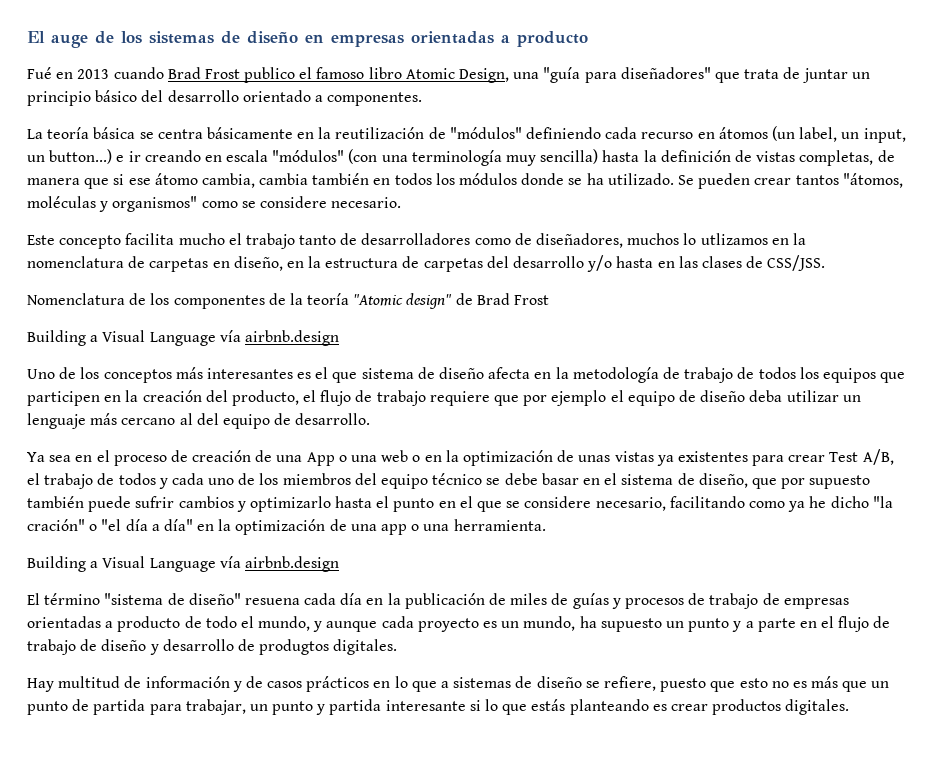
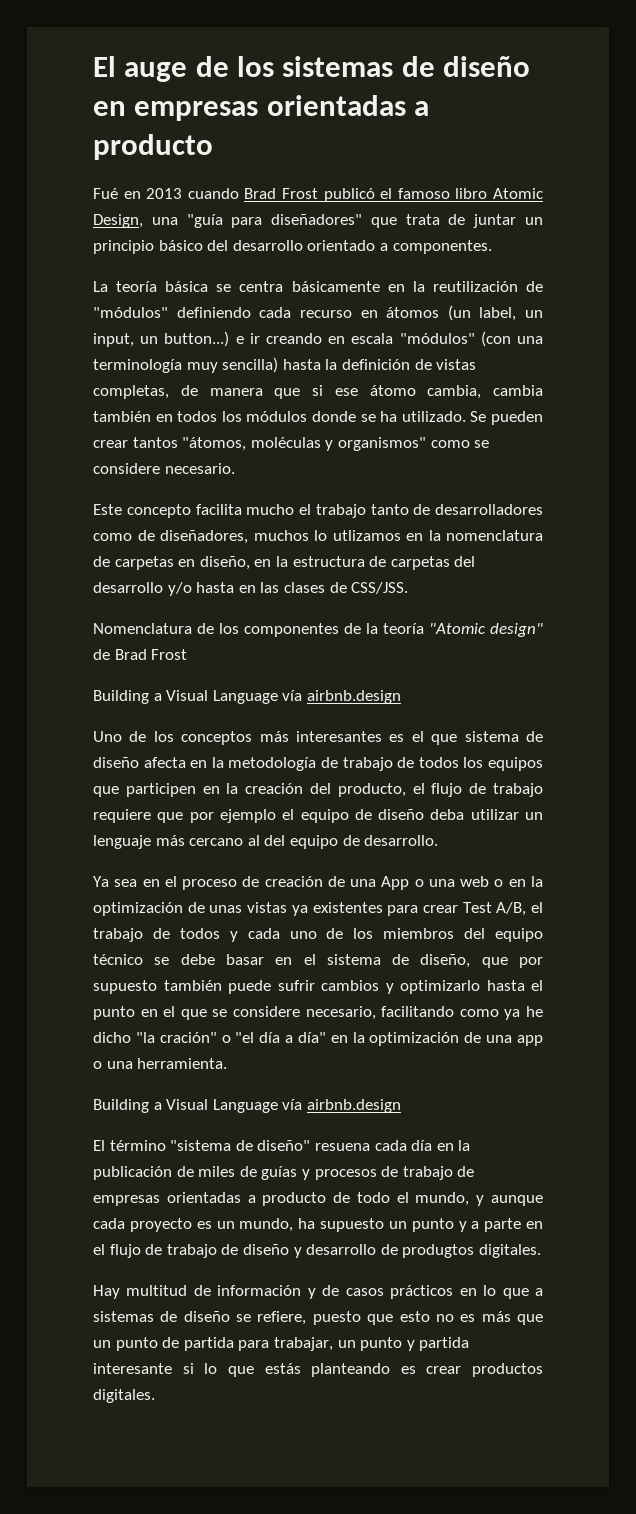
- Fué en 2013 cuando Brad Frost publico el famoso libro Atomic Design, una "guía para diseñadores" que trata de juntar un principio básico del desarrollo orientado a componentes.
+ Fué en 2013 cuando Brad Frost publicó el famoso libro Atomic Design, una "guía para diseñadores" que trata de juntar un principio básico del desarrollo orientado a componentes.

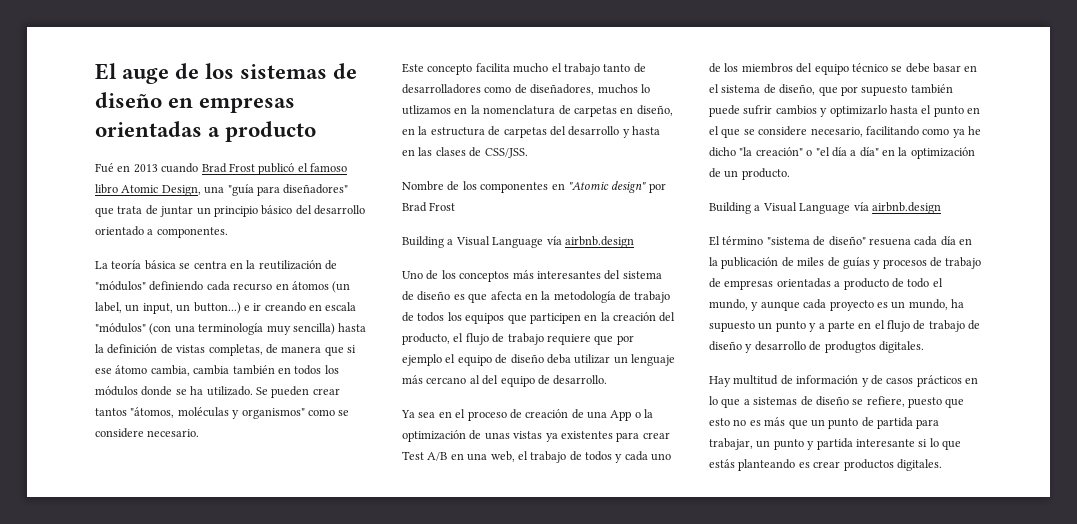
- La teoría básica se centra básicamente en la reutilización de "módulos" definiendo cada recurso en átomos (un label, un input, un button...) e ir creando en escala "módulos" (con una terminología muy sencilla) hasta la definición de vistas completas, de manera que si ese átomo cambia, cambia también en todos los módulos donde se ha utilizado.
+ La teoría básica se centra en la reutilización de "módulos" definiendo cada recurso en átomos (un label, un input, un button...) e ir creando en escala "módulos" (con una terminología muy sencilla) hasta la definición de vistas completas, de manera que si ese átomo cambia, cambia también en todos los módulos donde se ha utilizado.
- Este concepto facilita mucho el trabajo tanto de desarrolladores como de diseñadores, muchos lo utlizamos en la nomenclatura de carpetas en diseño, en la estructura de carpetas del desarrollo y/o hasta en las clases de CSS/JSS.
+ Este concepto facilita mucho el trabajo tanto de desarrolladores como de diseñadores, muchos lo utlizamos en la nomenclatura de carpetas en diseño, en la estructura de carpetas del desarrollo y hasta en las clases de CSS/JSS.
- Nomenclatura de los componentes de la teoría "Atomic design" de Brad Frost
+ Nombre de los componentes en "Atomic design" por Brad Frost
- Uno de los conceptos más interesantes es el que sistema de diseño afecta en la metodología de trabajo de todos los equipos que participen en la creación del producto, el flujo de trabajo requiere que por ejemplo el equipo de diseño deba utilizar un lenguaje más cercano al del equipo de desarrollo.
+ Uno de los conceptos más interesantes del sistema de diseño es que afecta en la metodología de trabajo de todos los equipos que participen en la creación del producto, el flujo de trabajo requiere que por ejemplo el equipo de diseño deba utilizar un lenguaje más cercano al del equipo de desarrollo.
- Ya sea en el proceso de creación de una App o una web o en la optimización de unas vistas ya existentes para crear Test A/B, el trabajo de todos y cada uno de los miembros del equipo técnico se debe basar en el sistema de diseño, que por supuesto también puede sufrir cambios y optimizarlo hasta el punto en el que se considere necesario, facilitando como ya he dicho "la cración" o "el día a día" en la optimización de una app o una herramienta.
+ Ya sea en el proceso de creación de una App o la optimización de unas vistas ya existentes para crear Test A/B en una web, el trabajo de todos y cada uno de los miembros del equipo técnico se debe basar en el sistema de diseño, que por supuesto también puede sufrir cambios y optimizarlo hasta el punto en el que se considere necesario, facilitando como ya he dicho "la creación" o "el día a día" en la optimización de un producto.

